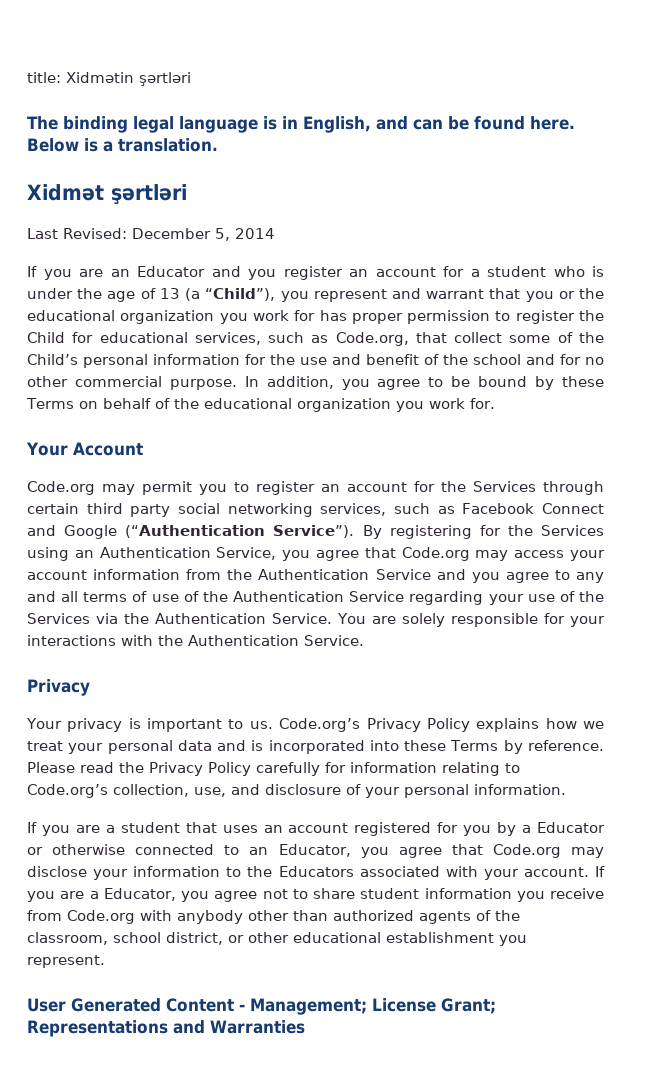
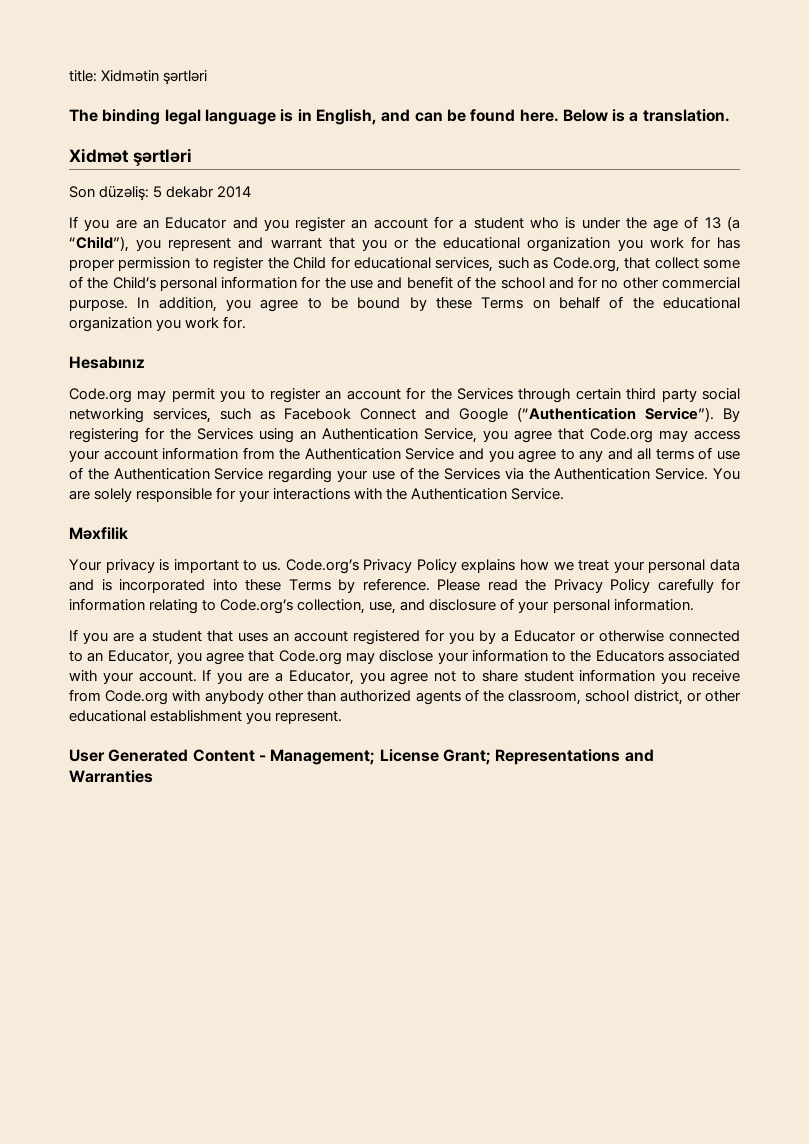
- Last Revised: December 5, 2014
+ Son düzəliş: 5 dekabr 2014
- Your Account
+ Hesabınız
  You are solely responsible for your interactions with the Authentication Service.
- Privacy
+ Məxfilik

